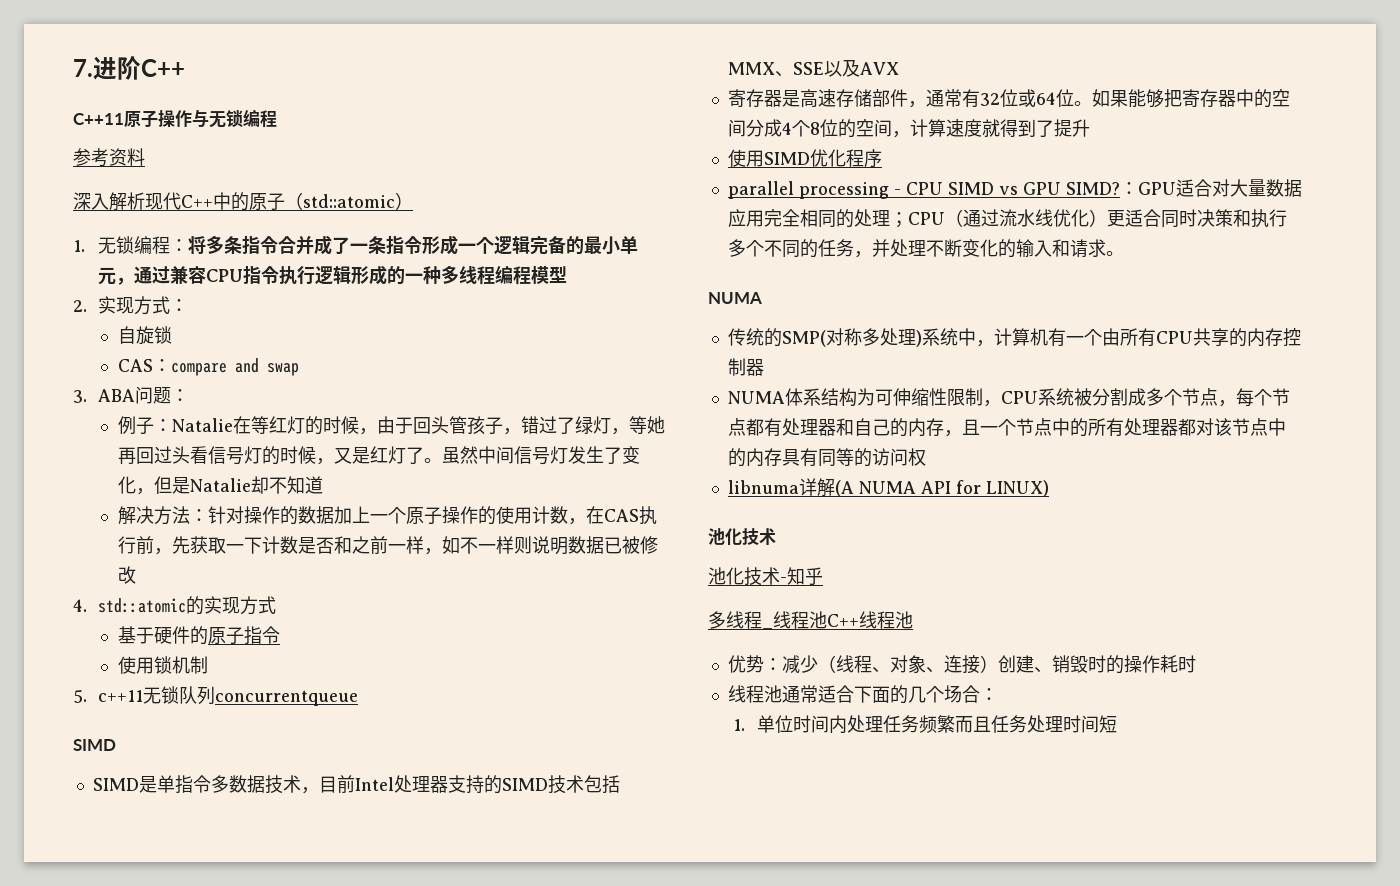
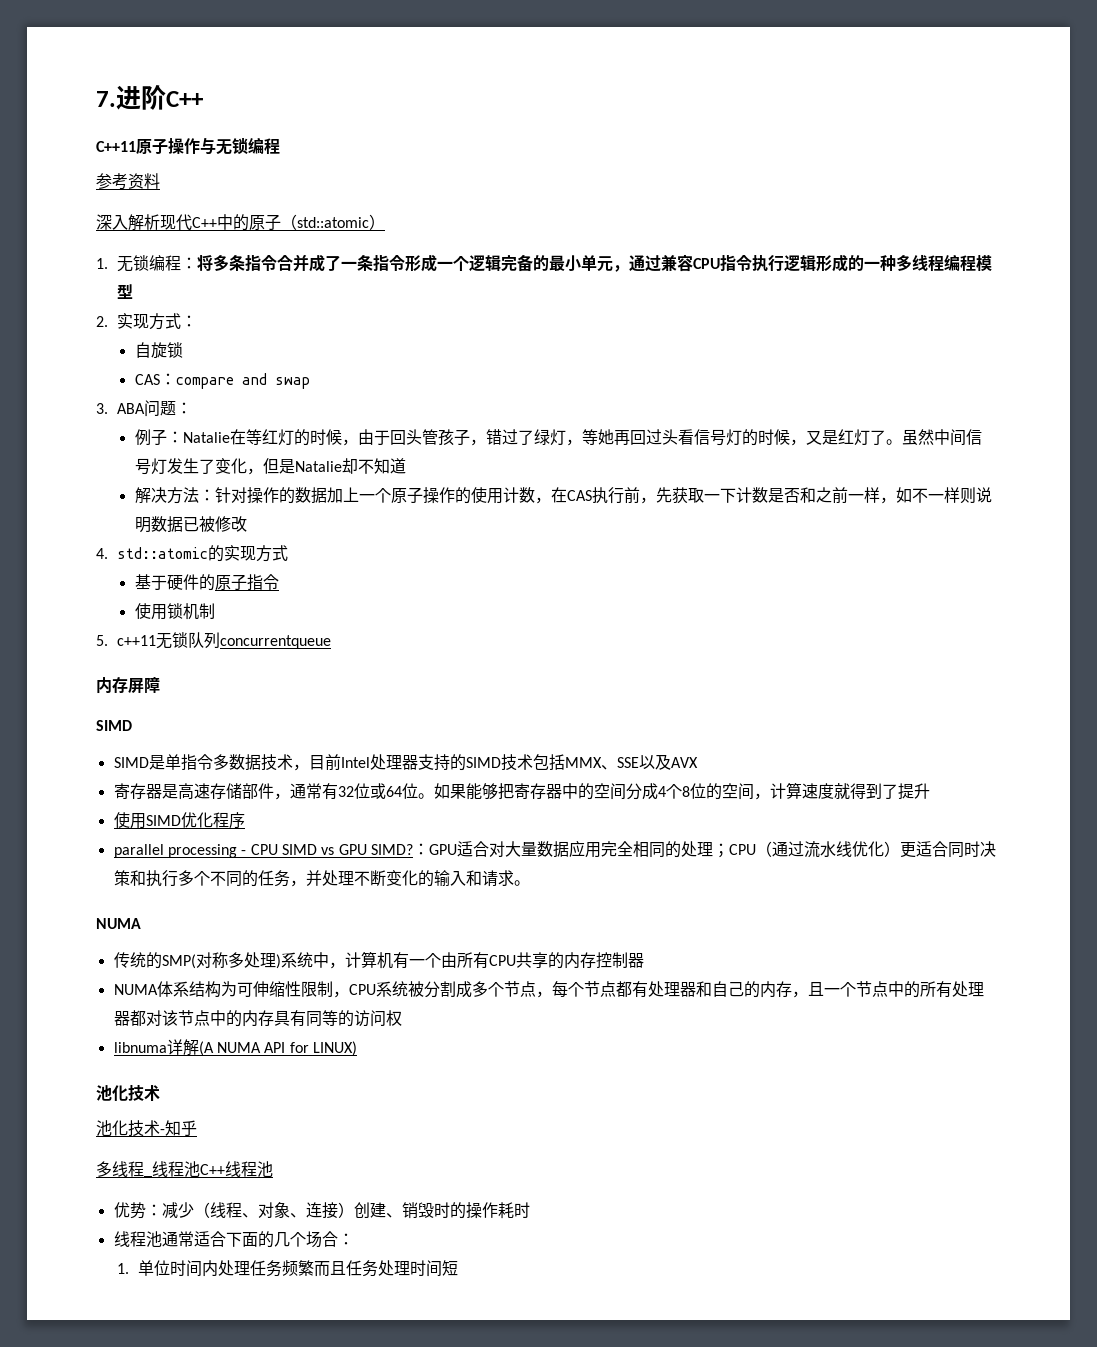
+ 内存屏障

